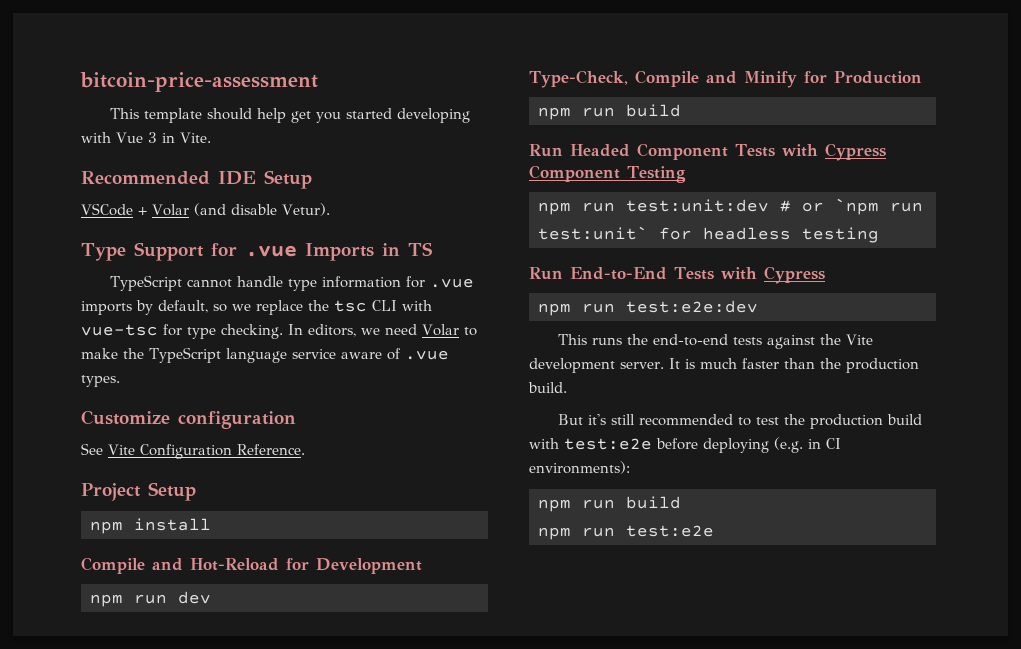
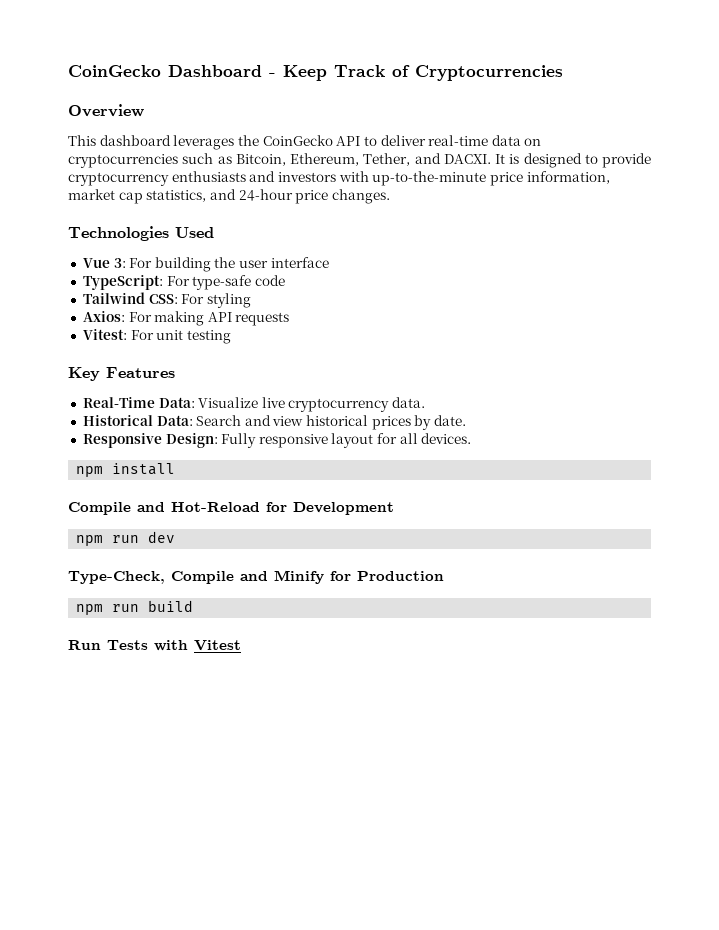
- bitcoin-price-assessment
- This template should help get you started developing with Vue 3 in Vite.
- Recommended IDE Setup
- VSCode + Volar (and disable Vetur).
- Type Support for .vue Imports in TS
- TypeScript cannot handle type information for .vue imports by default, so we replace the tsc CLI with vue-tsc for type checking. In editors, we need Volar to make the TypeScript language service aware of .vue types.
- Customize configuration
- See Vite Configuration Reference.
- Project Setup
+ CoinGecko Dashboard - Keep Track of Cryptocurrencies
+ Overview
+ This dashboard leverages the CoinGecko API to deliver real-time data on cryptocurrencies such as Bitcoin, Ethereum, Tether, and DACXI. It is designed to provide cryptocurrency enthusiasts and investors with up-to-the-minute price information, market cap statistics, and 24-hour price changes.
+ Technologies Used
+ Vue 3: For building the user interface
+ TypeScript: For type-safe code
+ Tailwind CSS: For styling
+ Axios: For making API requests
+ Vitest: For unit testing
+ Key Features
+ Real-Time Data: Visualize live cryptocurrency data.
+ Historical Data: Search and view historical prices by date.
+ Responsive Design: Fully responsive layout for all devices.
- Run Headed Component Tests with Cypress Component Testing
- npm run test:unit:dev # or `npm run test:unit` for headless testing
- Run End-to-End Tests with Cypress
- npm run test:e2e:dev
- This runs the end-to-end tests against the Vite development server. It is much faster than the production build.
- But it's still recommended to test the production build with test:e2e before deploying (e.g. in CI environments):
- npm run build
- npm run test:e2e
+ Run Tests with Vitest

